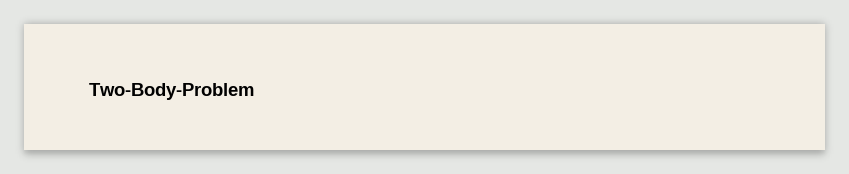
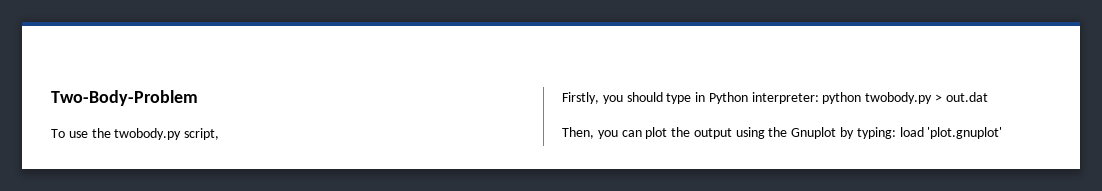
+ To use the twobody.py script,
+ Firstly, you should type in Python interpreter: python twobody.py > out.dat
+ Then, you can plot the output using the Gnuplot by typing: load 'plot.gnuplot'

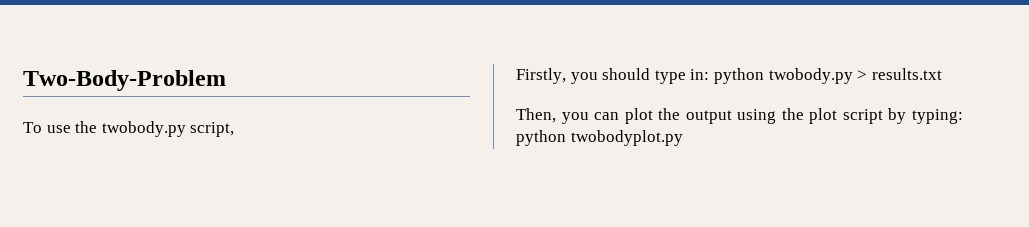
- Firstly, you should type in Python interpreter: python twobody.py > out.dat
+ Firstly, you should type in: python twobody.py > results.txt
- Then, you can plot the output using the Gnuplot by typing: load 'plot.gnuplot'
+ Then, you can plot the output using the plot script by typing: python twobodyplot.py

